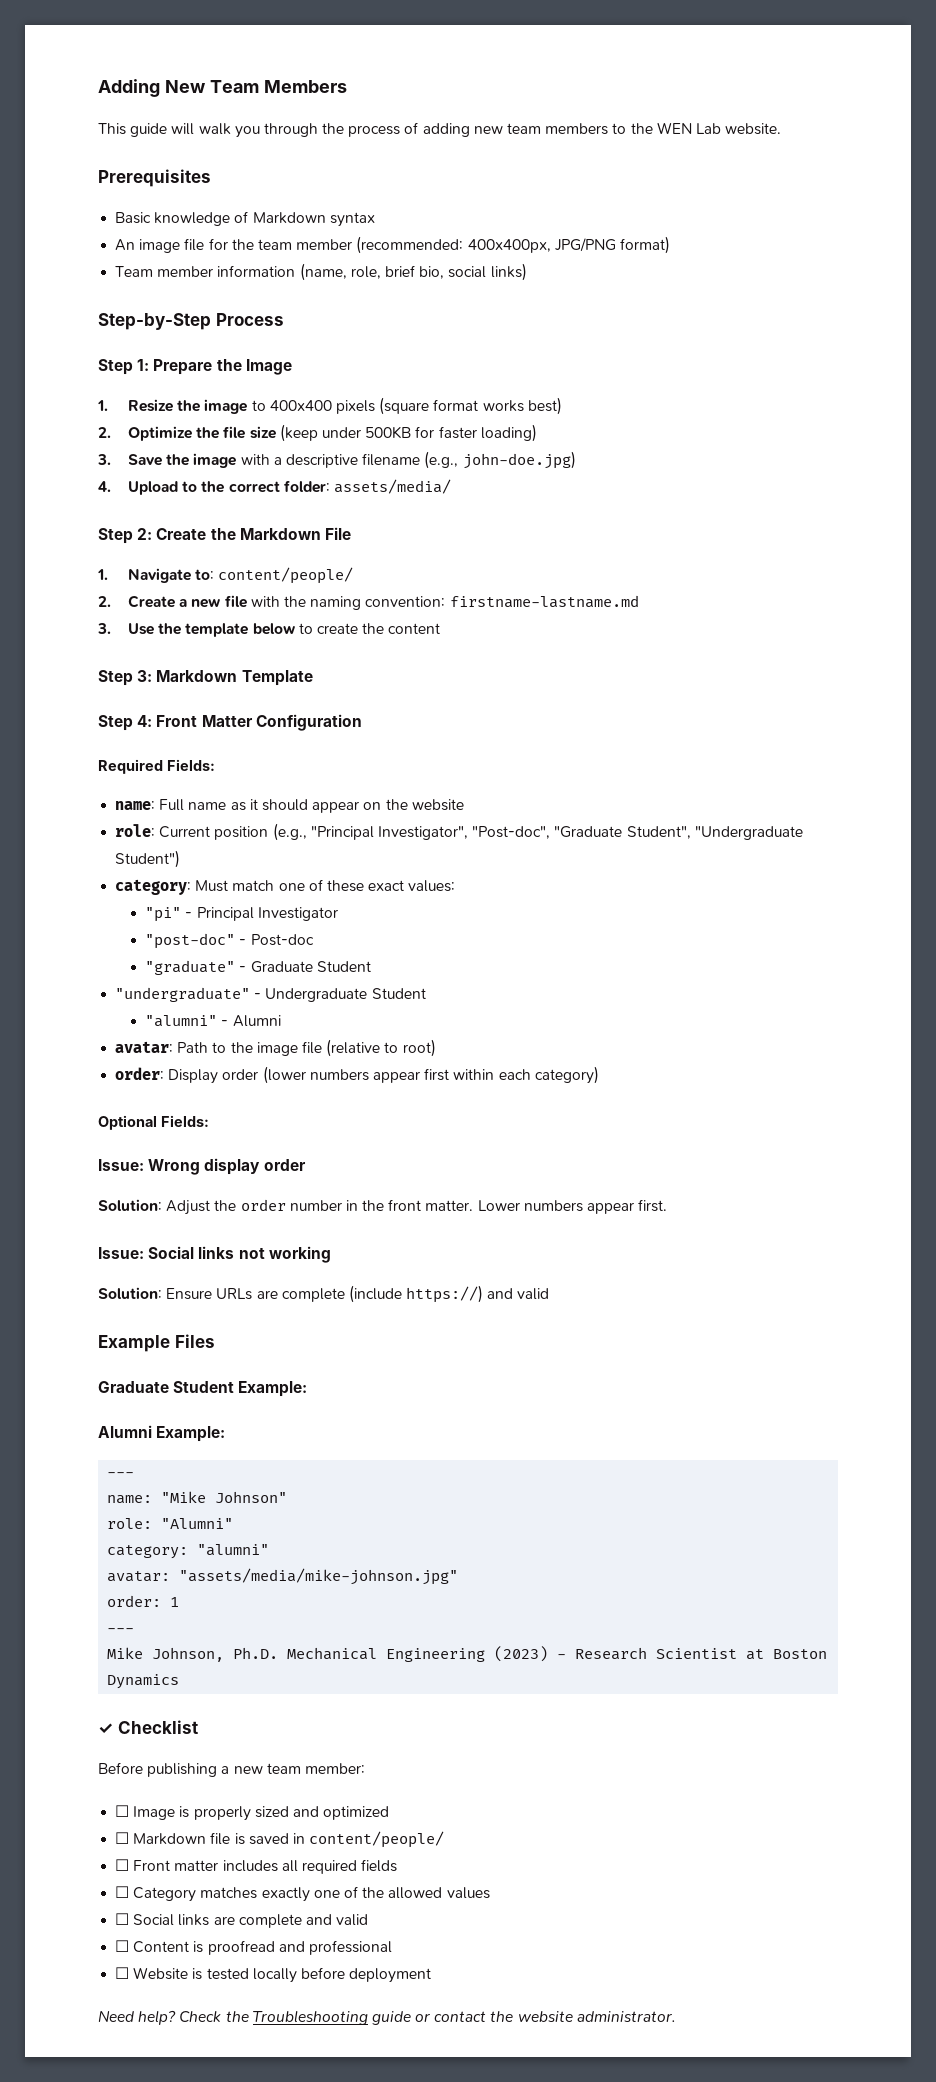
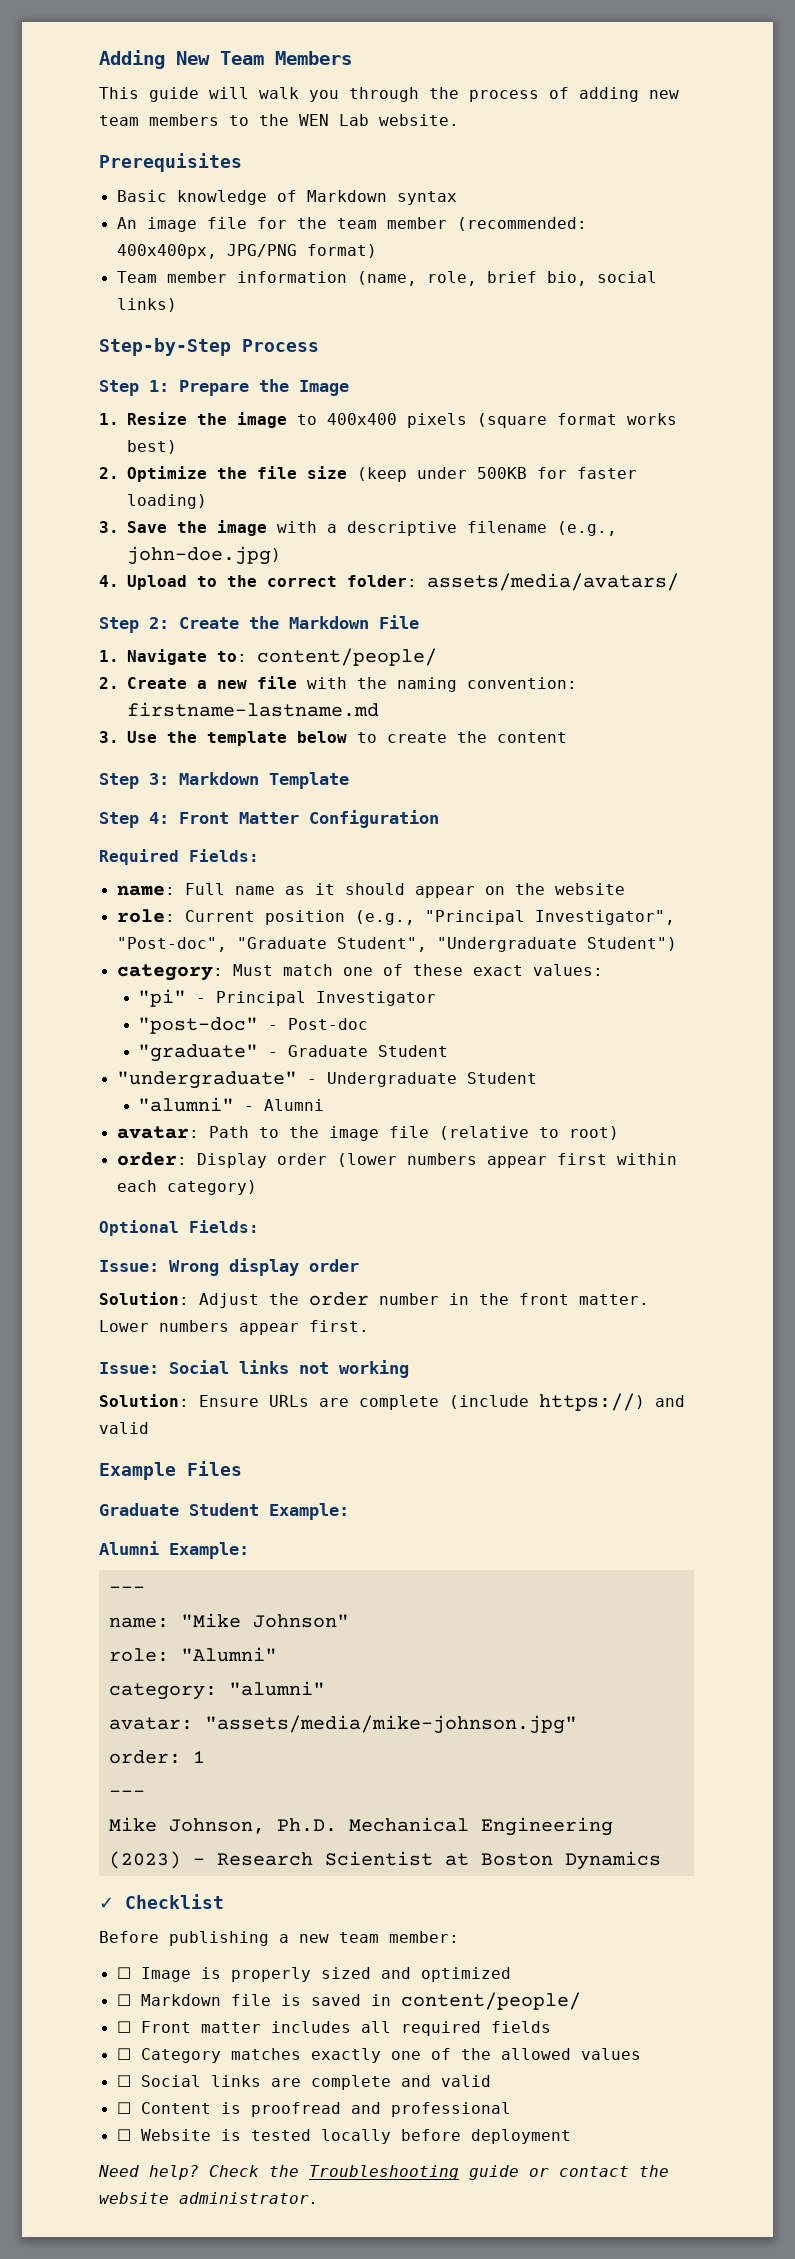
- 4. Upload to the correct folder: assets/media/
+ 4. Upload to the correct folder: assets/media/avatars/

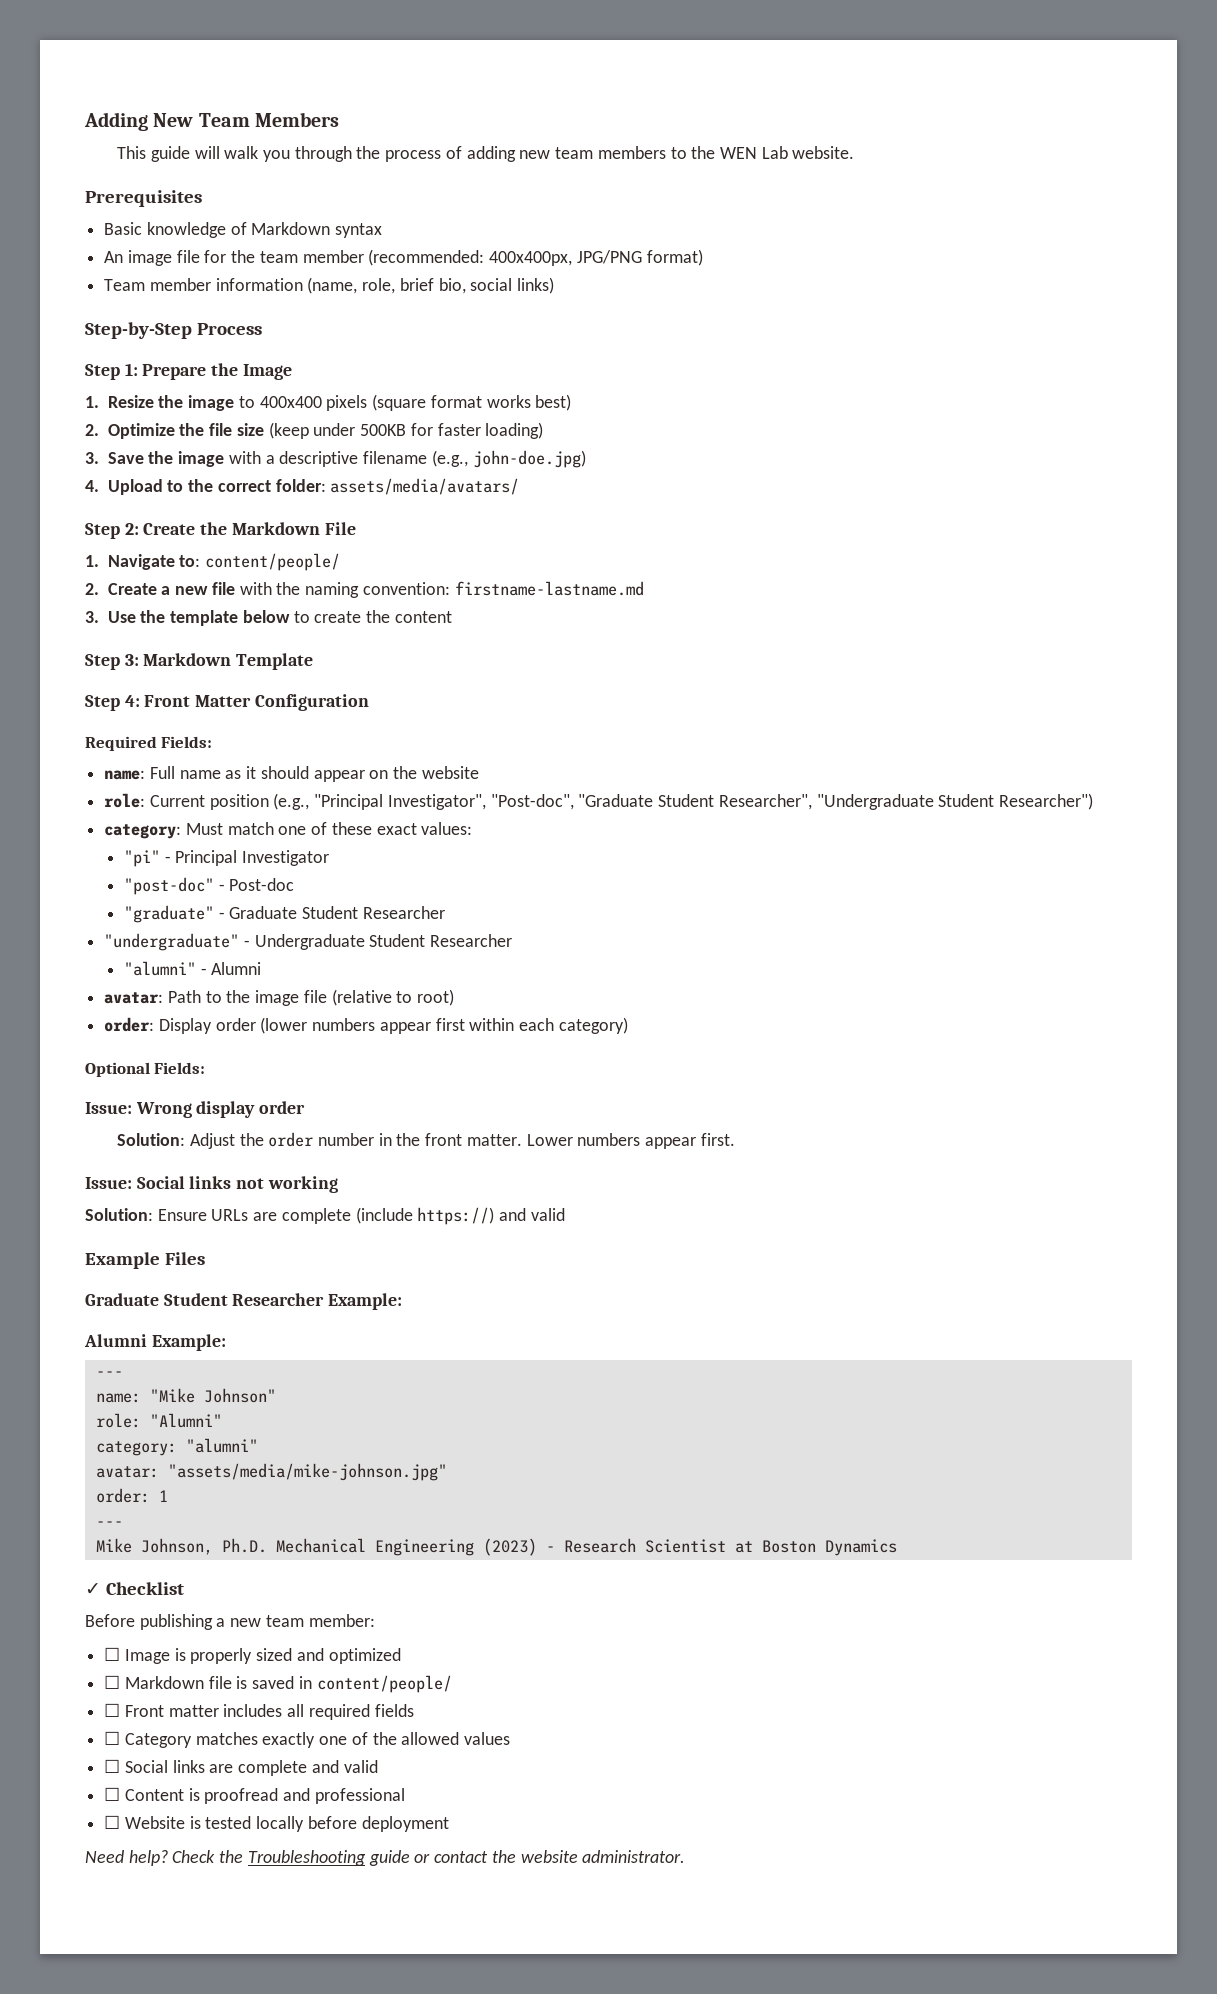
- role: Current position (e.g., "Principal Investigator", "Post-doc", "Graduate Student", "Undergraduate Student")
+ role: Current position (e.g., "Principal Investigator", "Post-doc", "Graduate Student Researcher", "Undergraduate Student Researcher")
- "graduate" - Graduate Student
+ "graduate" - Graduate Student Researcher
- "undergraduate" - Undergraduate Student
+ "undergraduate" - Undergraduate Student Researcher
- Graduate Student Example:
+ Graduate Student Researcher Example:

